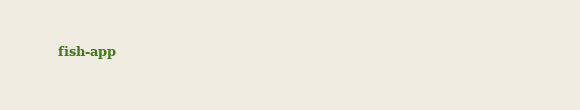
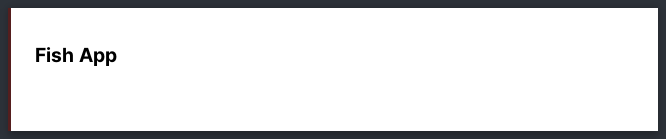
- fish-app
+ Fish App

